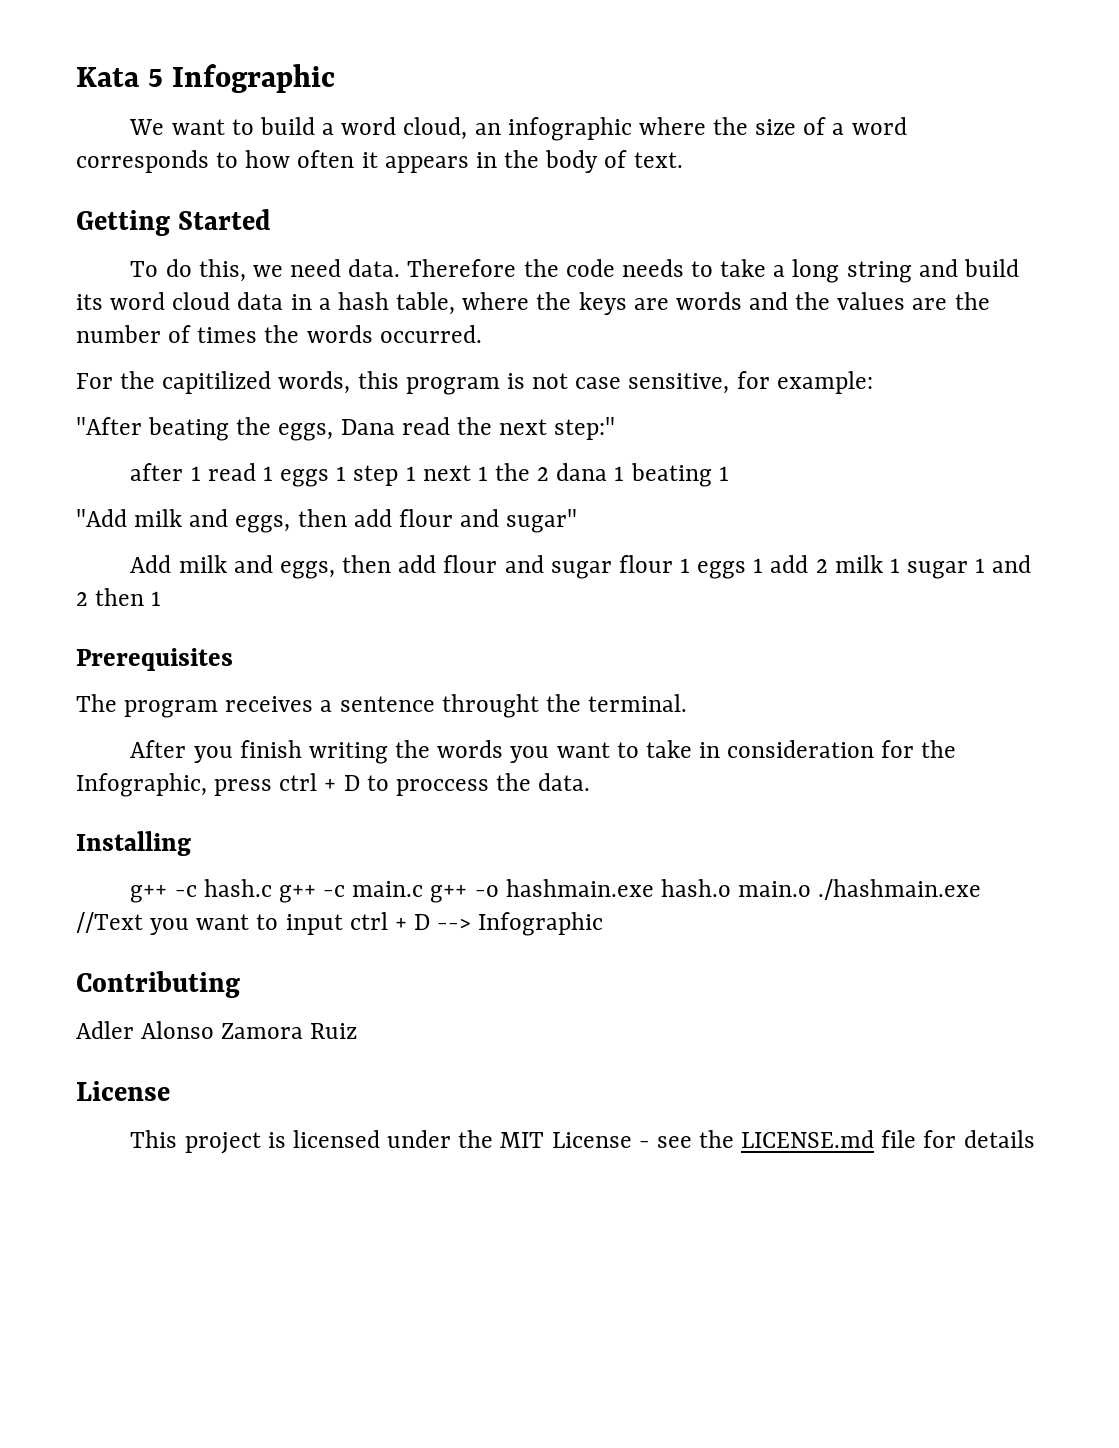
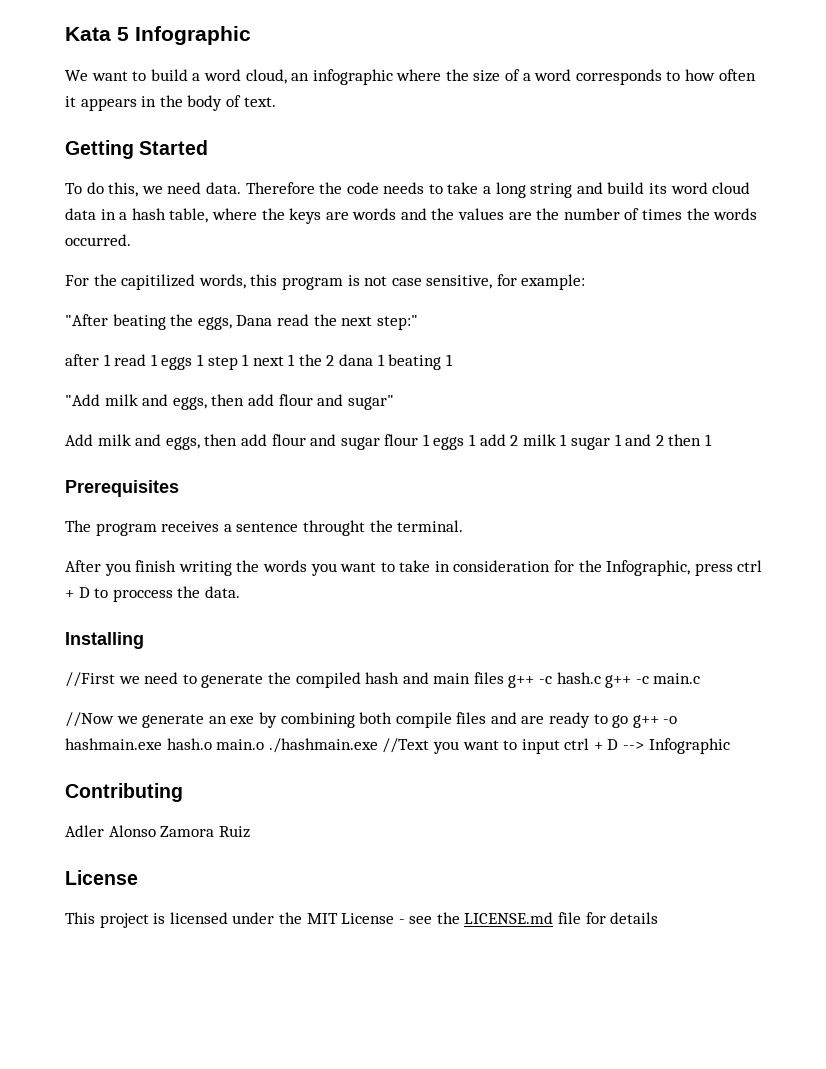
- g++ -c hash.c g++ -c main.c g++ -o hashmain.exe hash.o main.o ./hashmain.exe //Text you want to input ctrl + D --> Infographic
+ //First we need to generate the compiled hash and main files g++ -c hash.c g++ -c main.c
+ //Now we generate an exe by combining both compile files and are ready to go g++ -o hashmain.exe hash.o main.o ./hashmain.exe //Text you want to input ctrl + D --> Infographic

